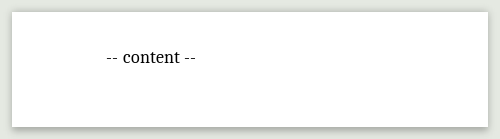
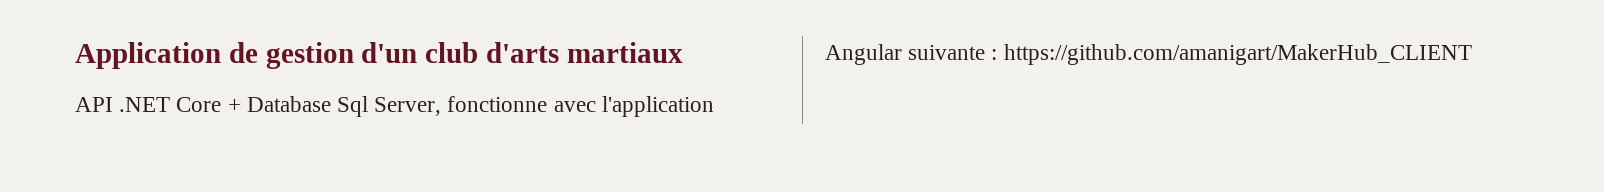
- -- content --
+ Application de gestion d'un club d'arts martiaux
+ API .NET Core + Database Sql Server, fonctionne avec l'application Angular suivante : https://github.com/amanigart/MakerHub_CLIENT

